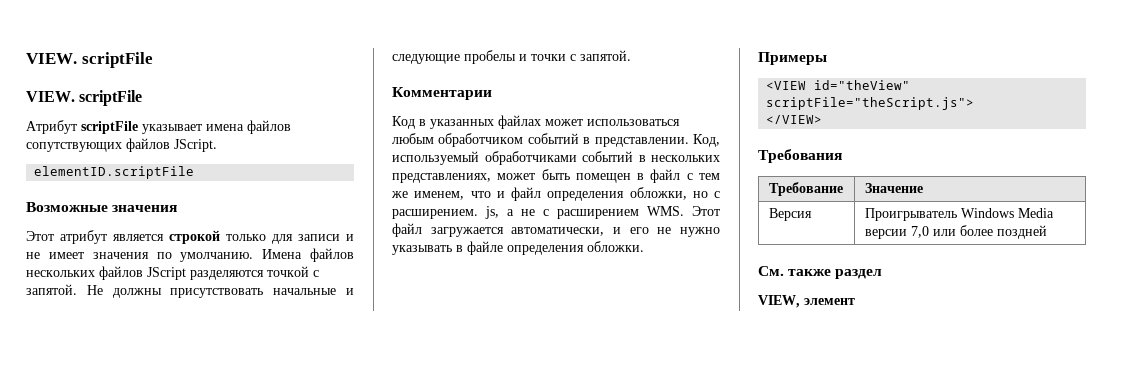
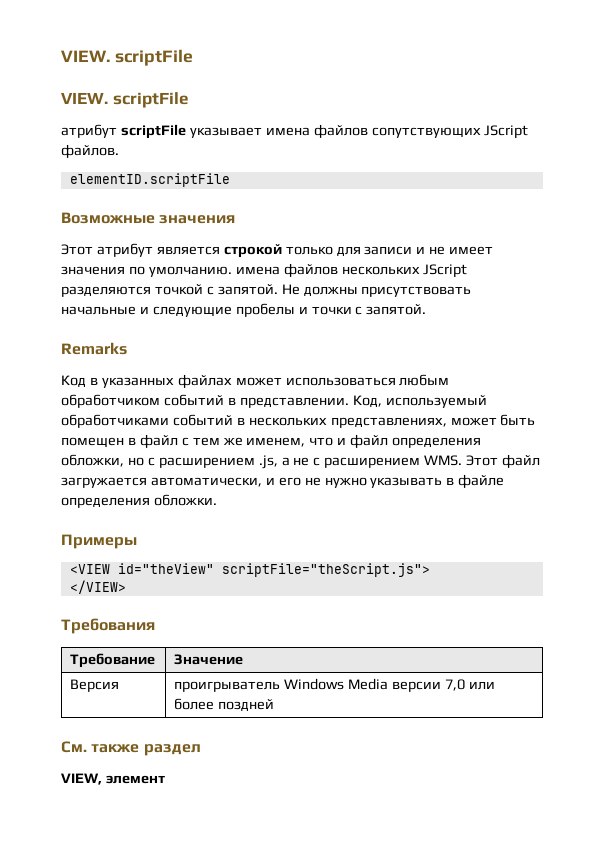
- Атрибут scriptFile указывает имена файлов сопутствующих файлов JScript.
+ атрибут scriptFile указывает имена файлов сопутствующих JScript файлов.
- Этот атрибут является строкой только для записи и не имеет значения по умолчанию. Имена файлов нескольких файлов JScript разделяются точкой с запятой.
+ Этот атрибут является строкой только для записи и не имеет значения по умолчанию. имена файлов нескольких JScript разделяются точкой с запятой.
- Комментарии
+ Remarks
- Код, используемый обработчиками событий в нескольких представлениях, может быть помещен в файл с тем же именем, что и файл определения обложки, но с расширением. js, а не с расширением WMS. Этот файл загружается автоматически, и его не нужно указывать в файле определения обложки.
+ Код, используемый обработчиками событий в нескольких представлениях, может быть помещен в файл с тем же именем, что и файл определения обложки, но с расширением .js, а не с расширением WMS. Этот файл загружается автоматически, и его не нужно указывать в файле определения обложки.
- Версия | Проигрыватель Windows Media версии 7,0 или более поздней
+ Версия | проигрыватель Windows Media версии 7,0 или более поздней

